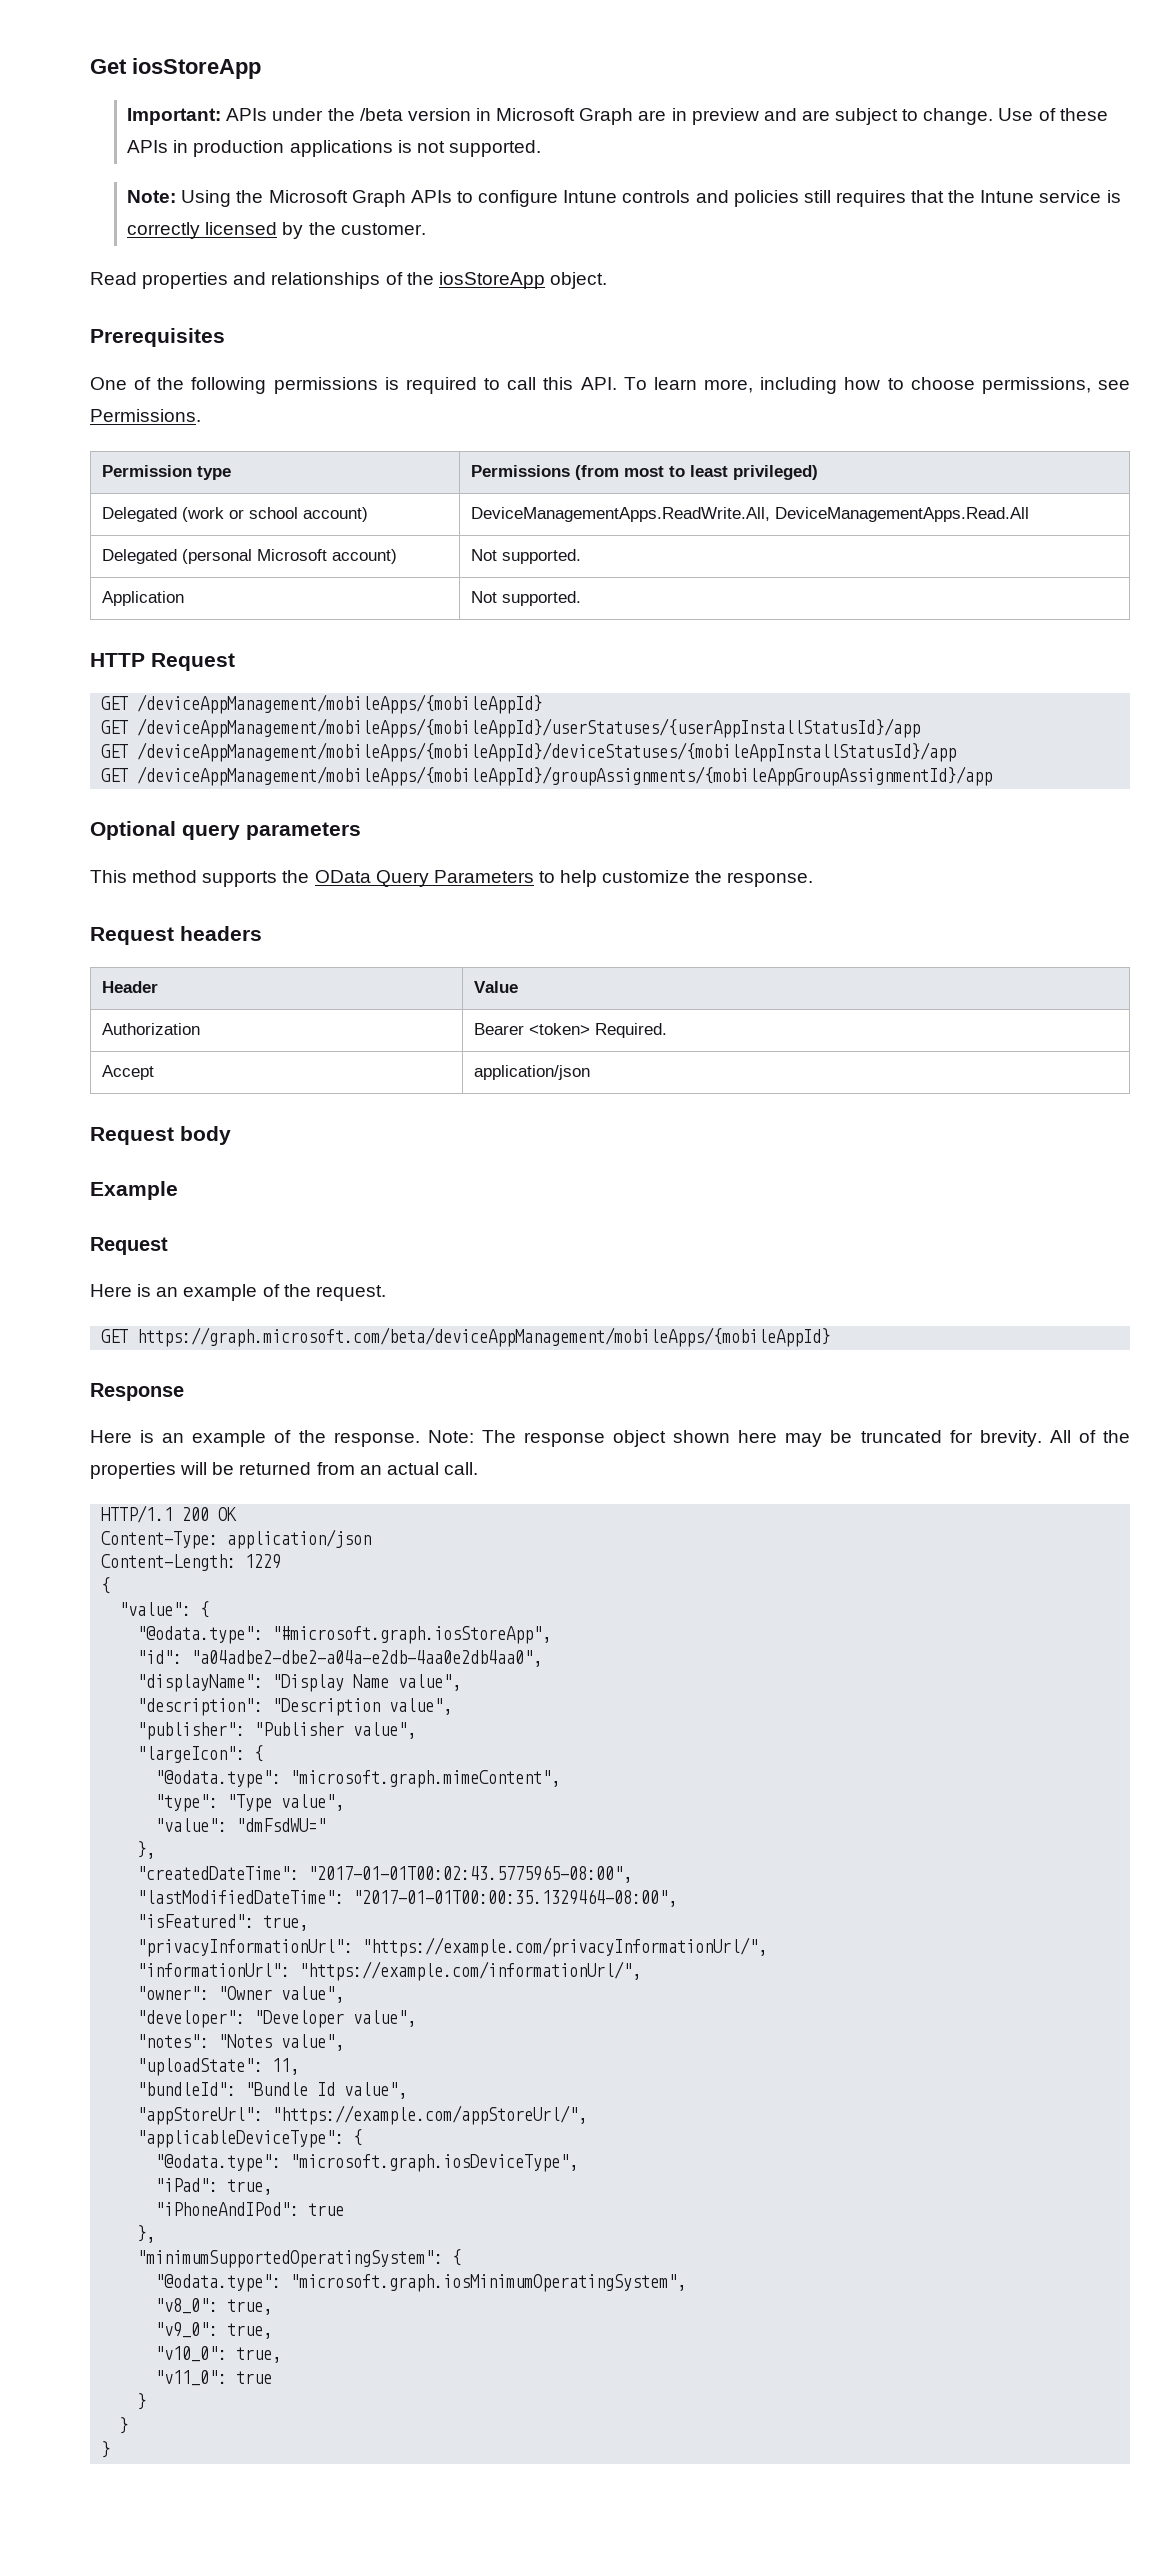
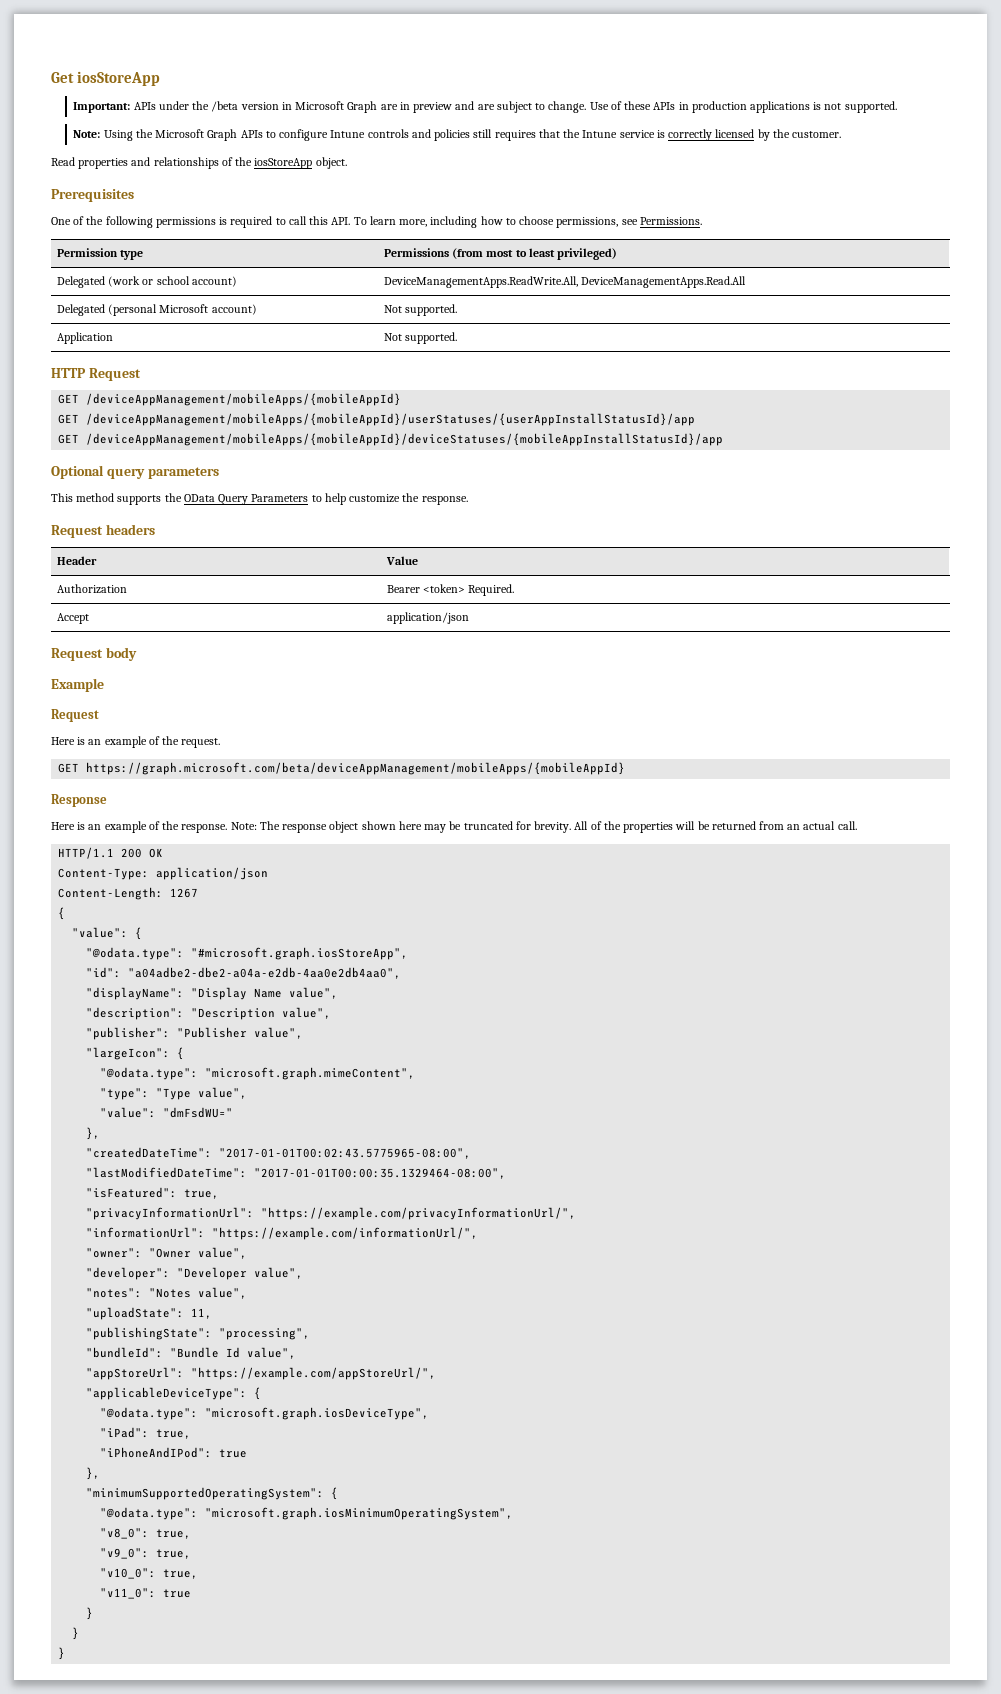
- GET /deviceAppManagement/mobileApps/{mobileAppId}/groupAssignments/{mobileAppGroupAssignmentId}/app
- Content-Length: 1229
+ Content-Length: 1267
+ "publishingState": "processing",

